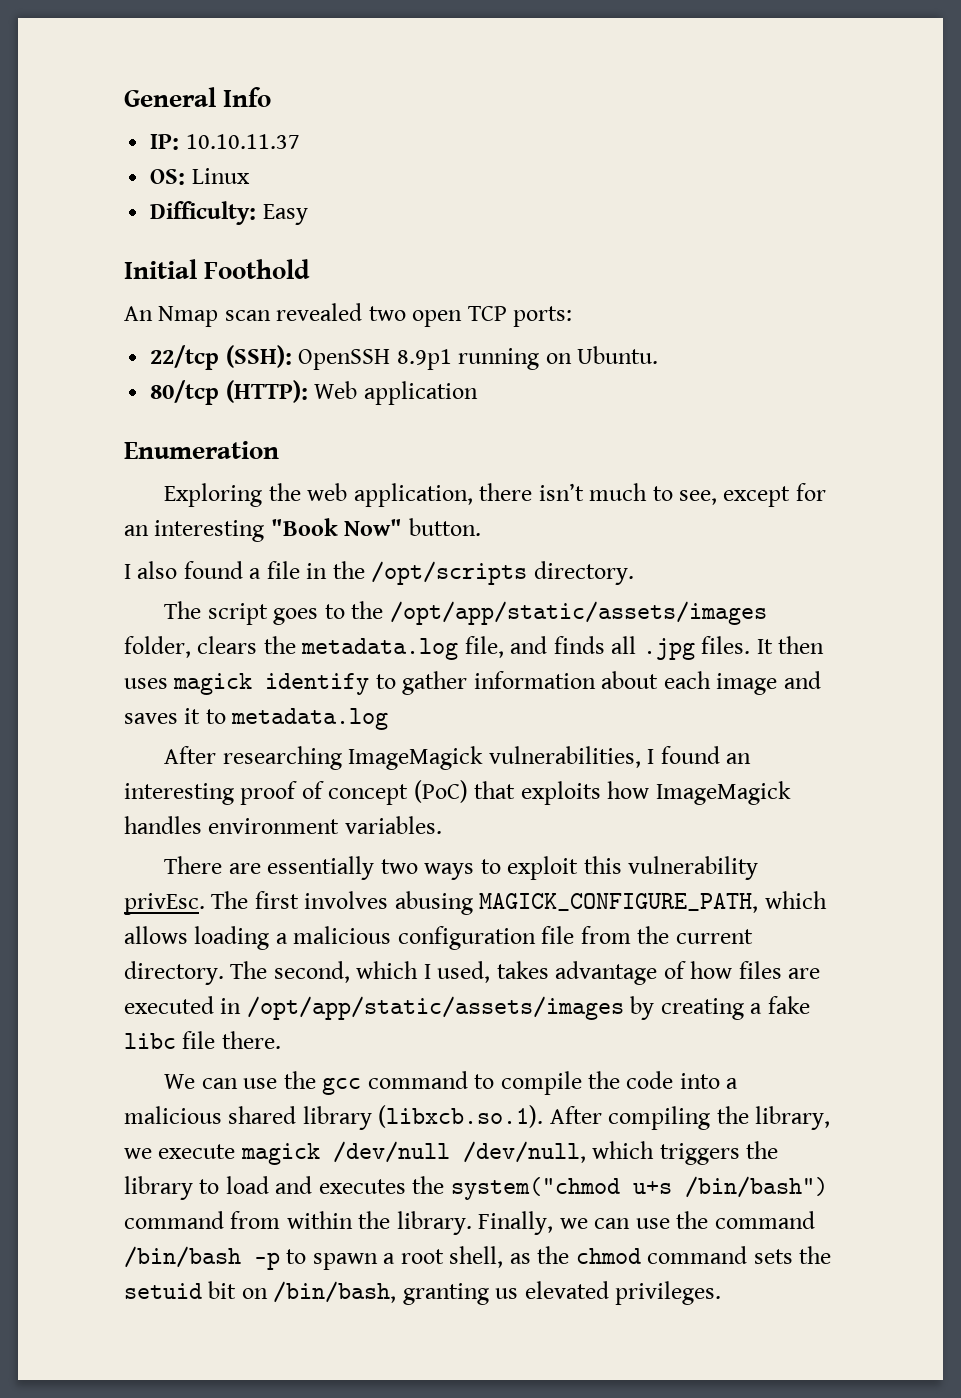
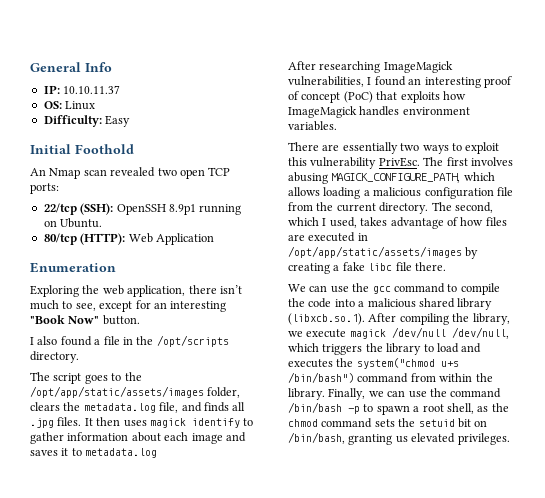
- 80/tcp (HTTP): Web application
+ 80/tcp (HTTP): Web Application
- There are essentially two ways to exploit this vulnerability privEsc.
+ There are essentially two ways to exploit this vulnerability PrivEsc.

